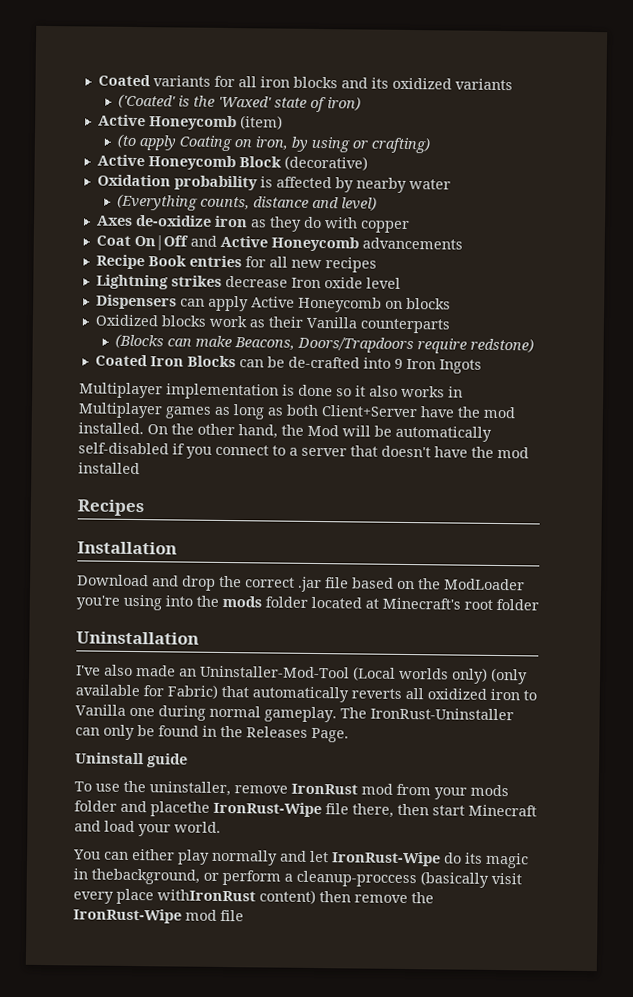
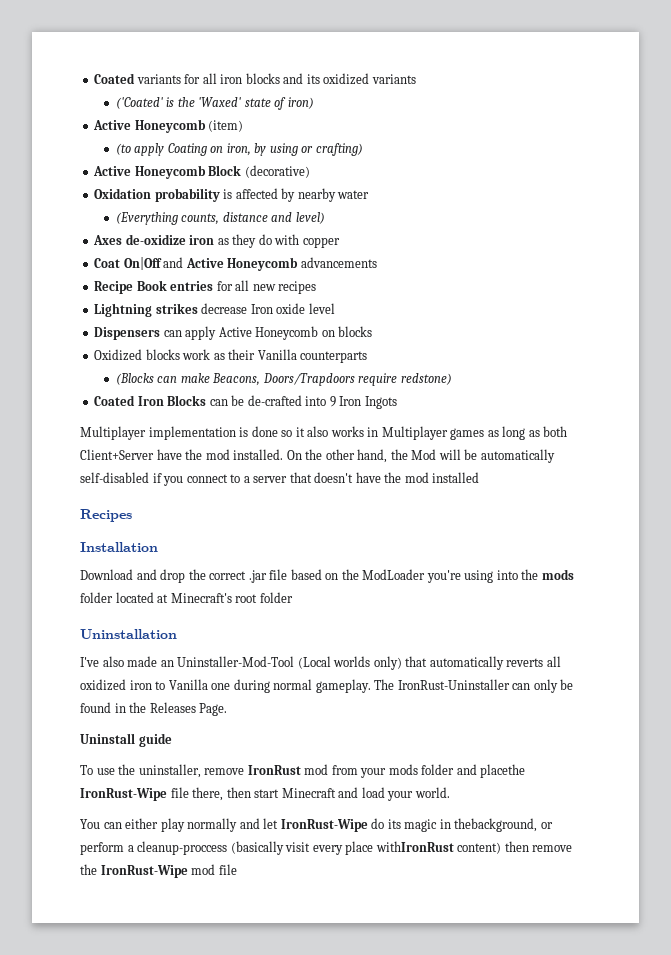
- I've also made an Uninstaller-Mod-Tool (Local worlds only) (only available for Fabric) that automatically reverts all oxidized iron to Vanilla one during normal gameplay.
+ I've also made an Uninstaller-Mod-Tool (Local worlds only) that automatically reverts all oxidized iron to Vanilla one during normal gameplay.

